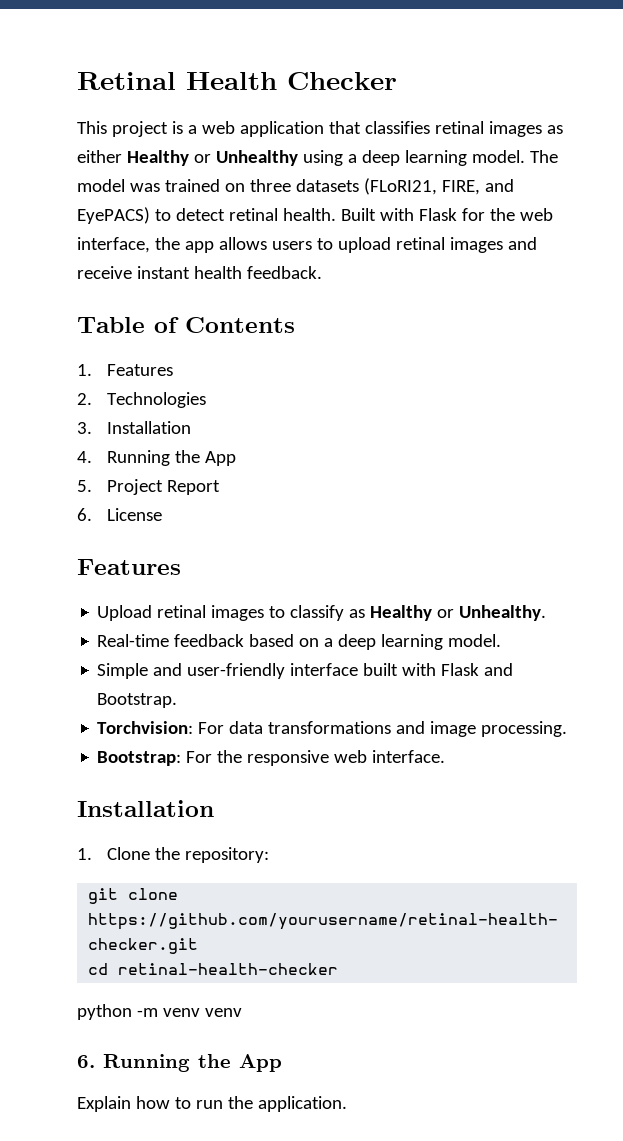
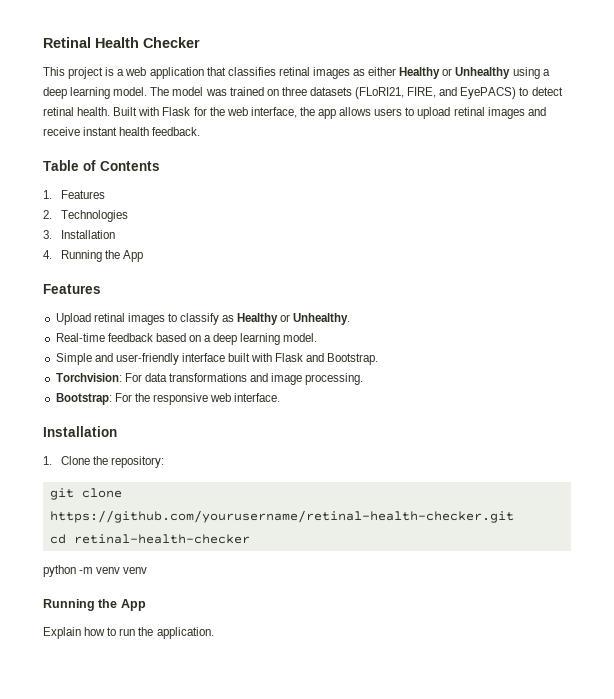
- 5. Project Report
- 6. License
  python -m venv venv
- 6. Running the App
+ Running the App

